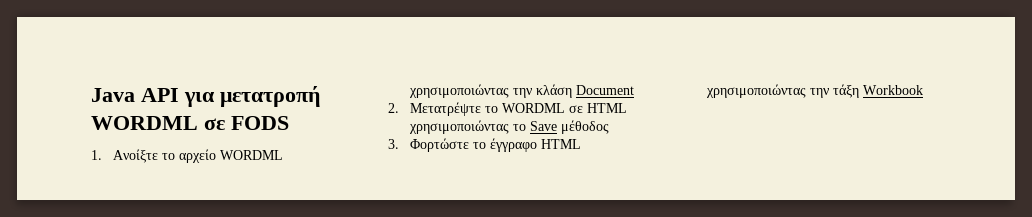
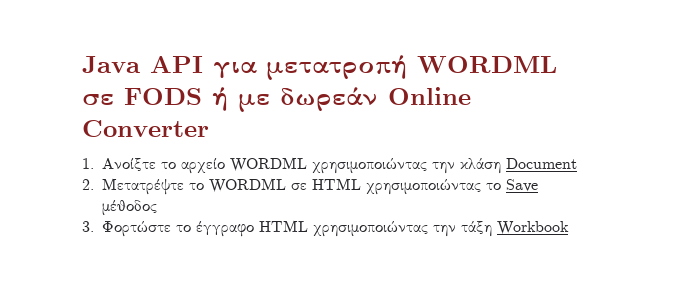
- Java API για μετατροπή WORDML σε FODS
+ Java API για μετατροπή WORDML σε FODS ή με δωρεάν Online Converter

